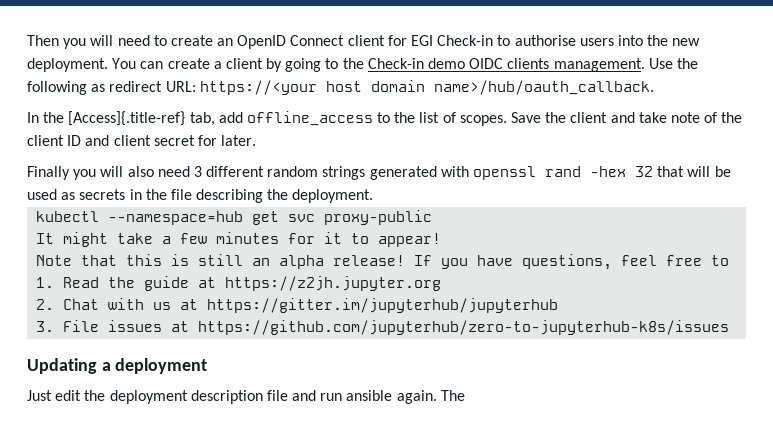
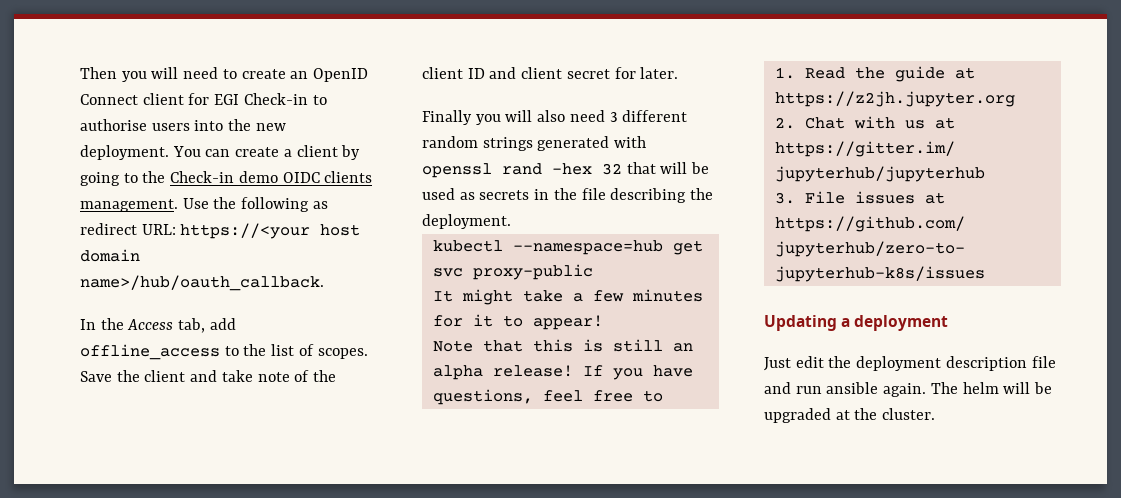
- In the [Access]{.title-ref} tab, add offline_access to the list of scopes.
+ In the Access tab, add offline_access to the list of scopes.
- The
+ The helm will be upgraded at the cluster.

